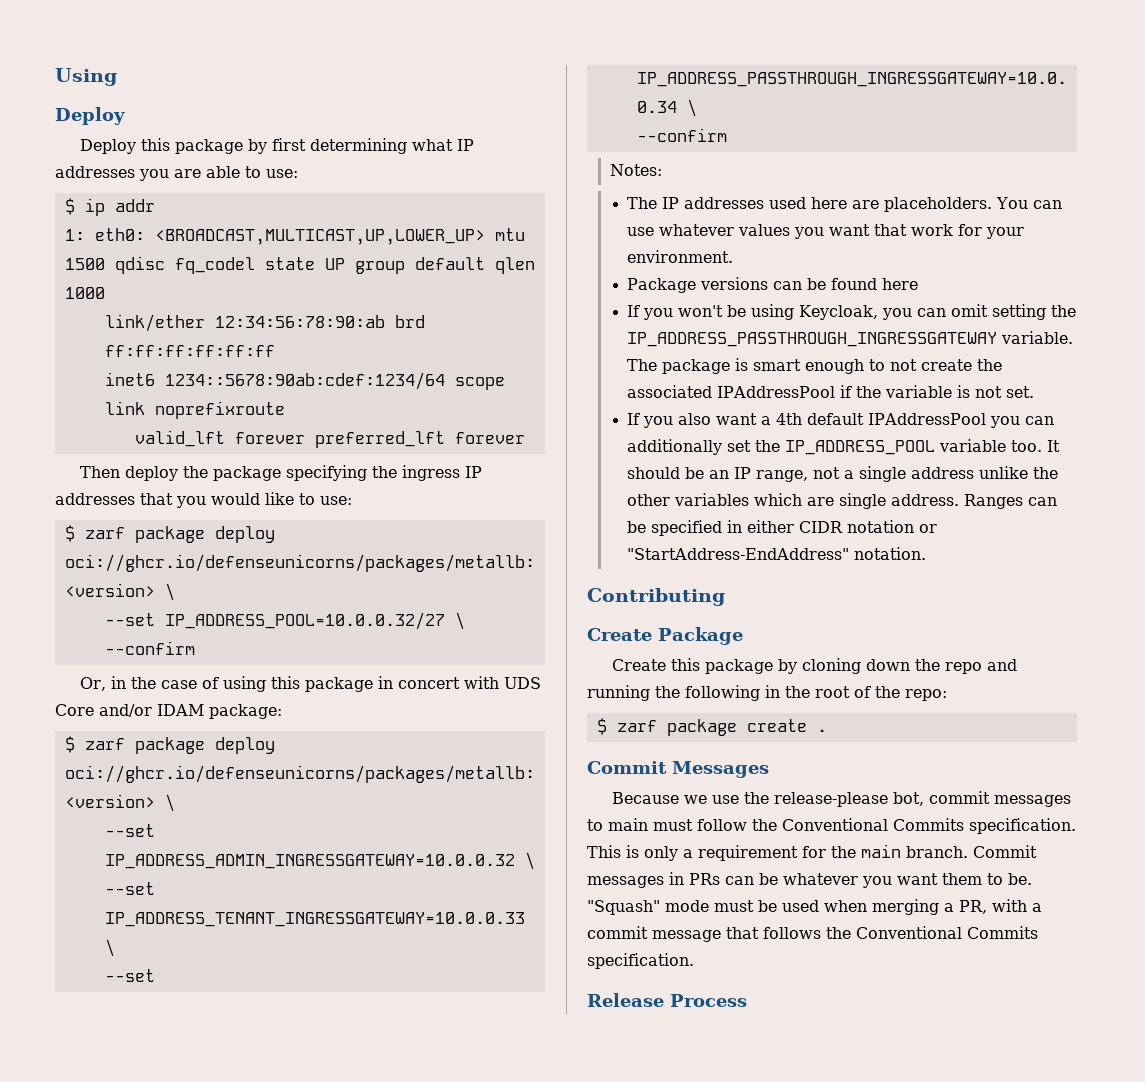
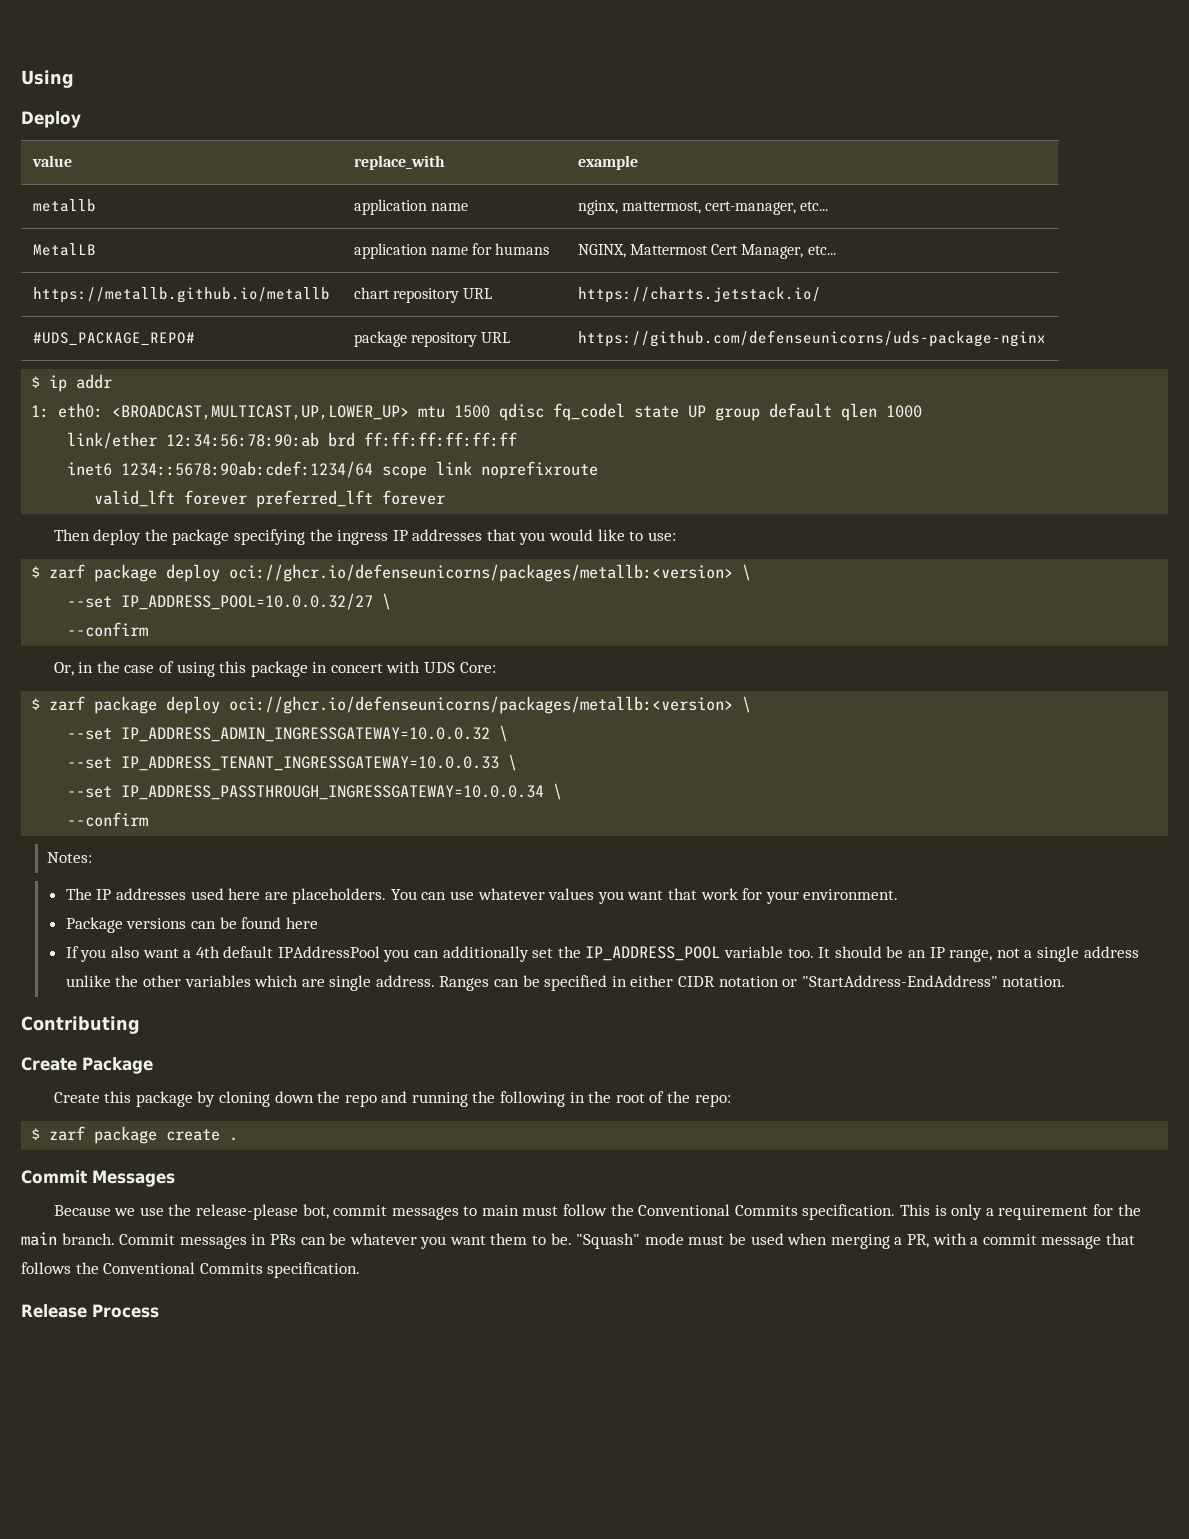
- Deploy this package by first determining what IP addresses you are able to use:
+ value | replace_with | example
+ metallb | application name | nginx, mattermost, cert-manager, etc...
+ MetalLB | application name for humans | NGINX, Mattermost Cert Manager, etc...
+ https://metallb.github.io/metallb | chart repository URL | https://charts.jetstack.io/
+ #UDS_PACKAGE_REPO# | package repository URL | https://github.com/defenseunicorns/uds-package-nginx
- Or, in the case of using this package in concert with UDS Core and/or IDAM package:
+ Or, in the case of using this package in concert with UDS Core:
- If you won't be using Keycloak, you can omit setting the IP_ADDRESS_PASSTHROUGH_INGRESSGATEWAY variable. The package is smart enough to not create the associated IPAddressPool if the variable is not set.

